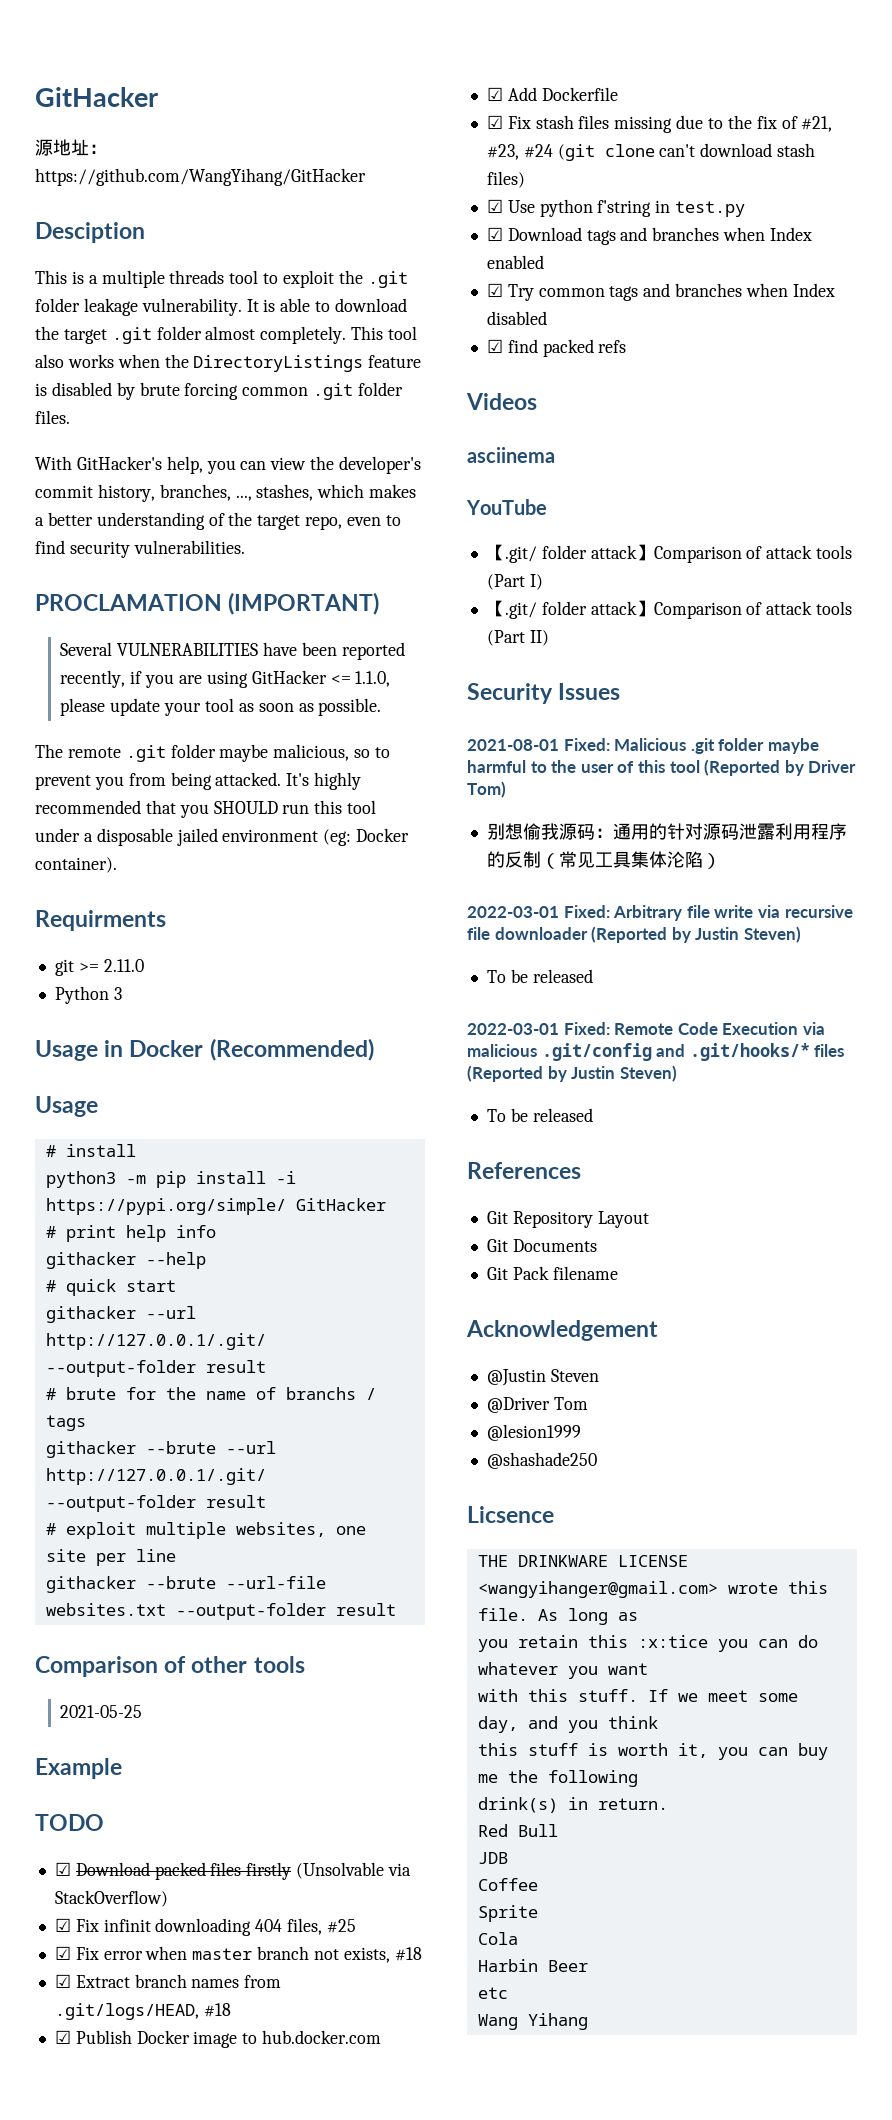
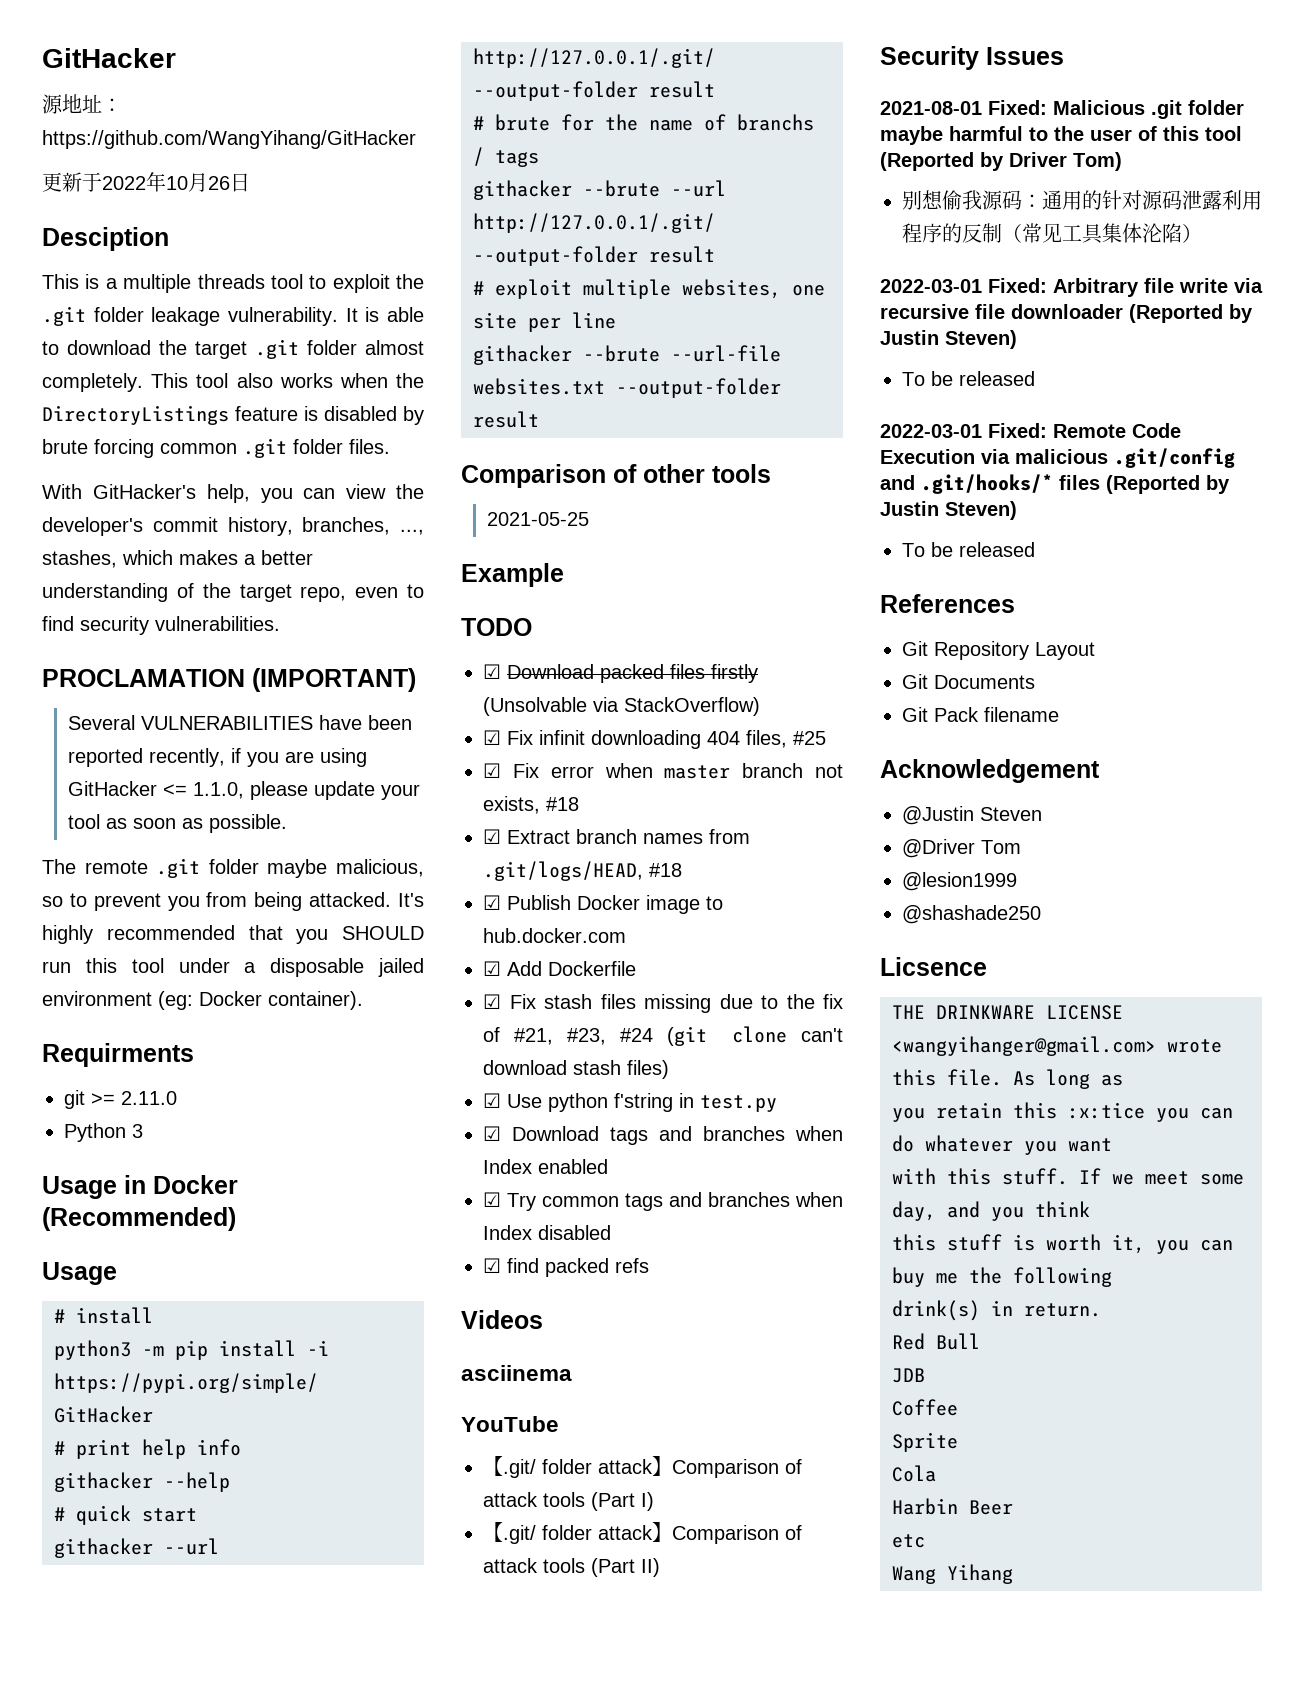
+ 更新于2022年10月26日

